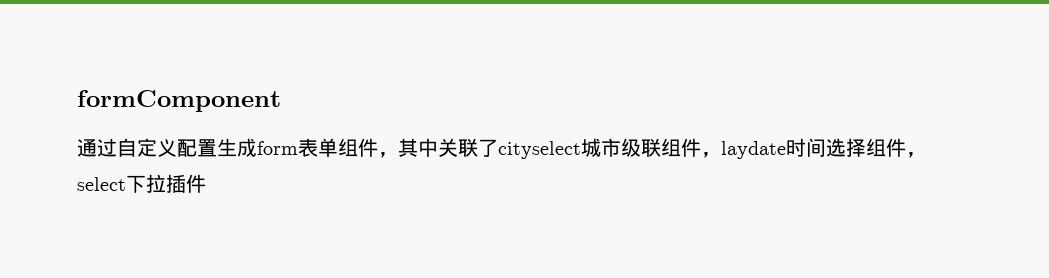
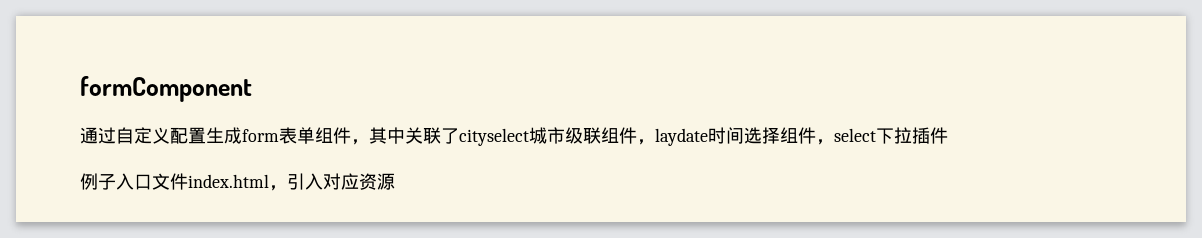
+ 例子入口文件index.html，引入对应资源

